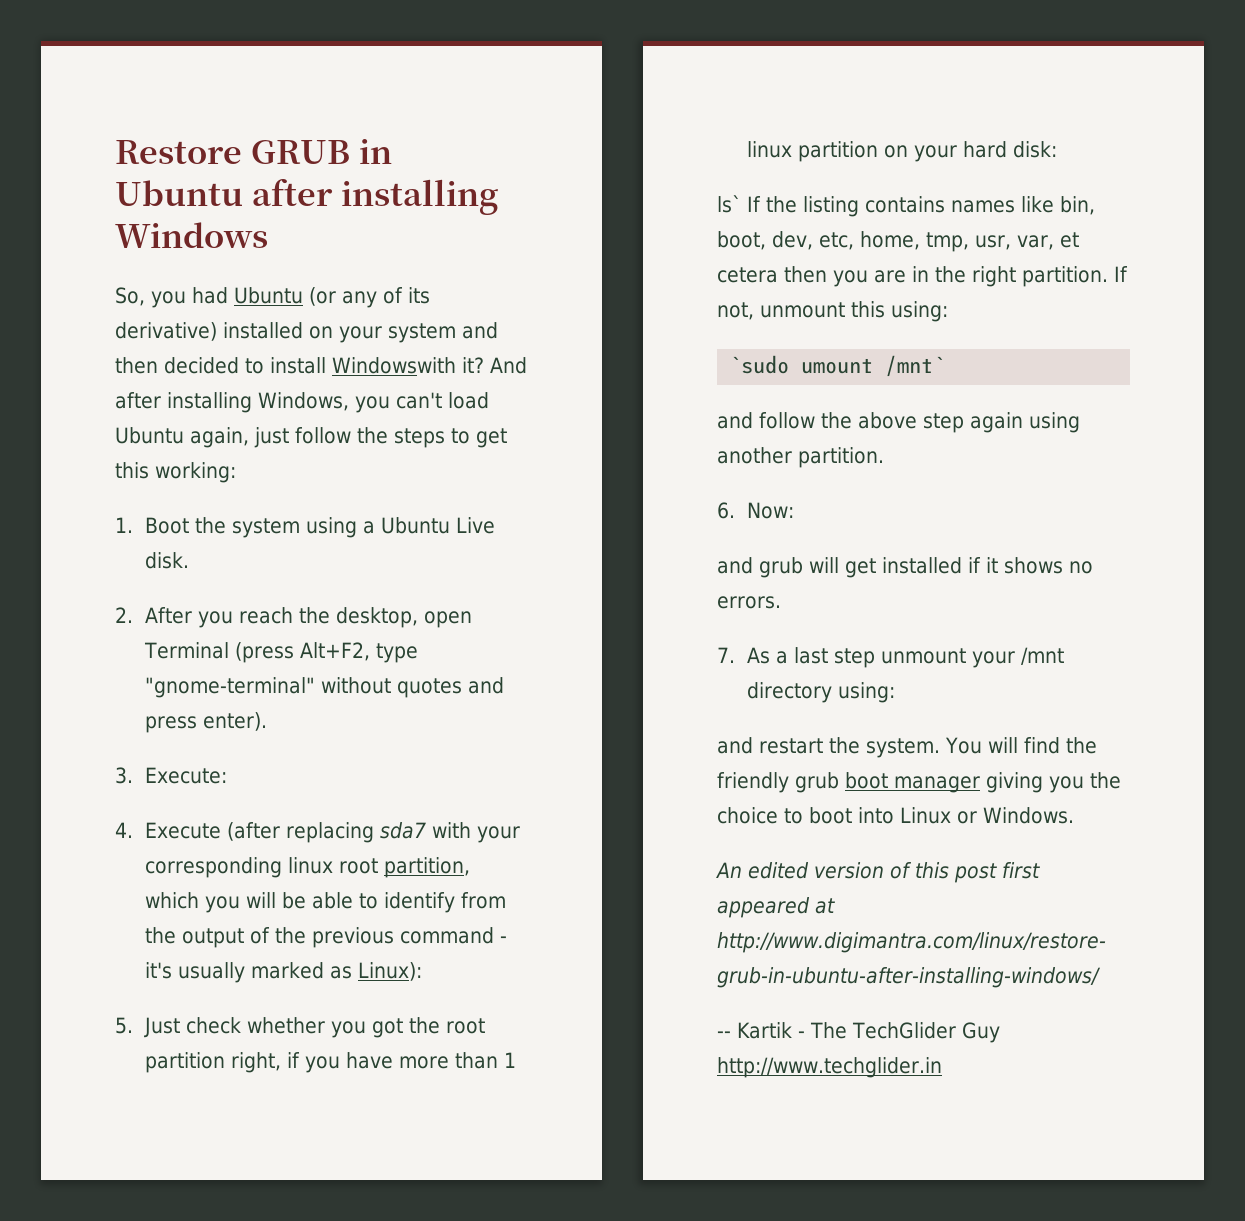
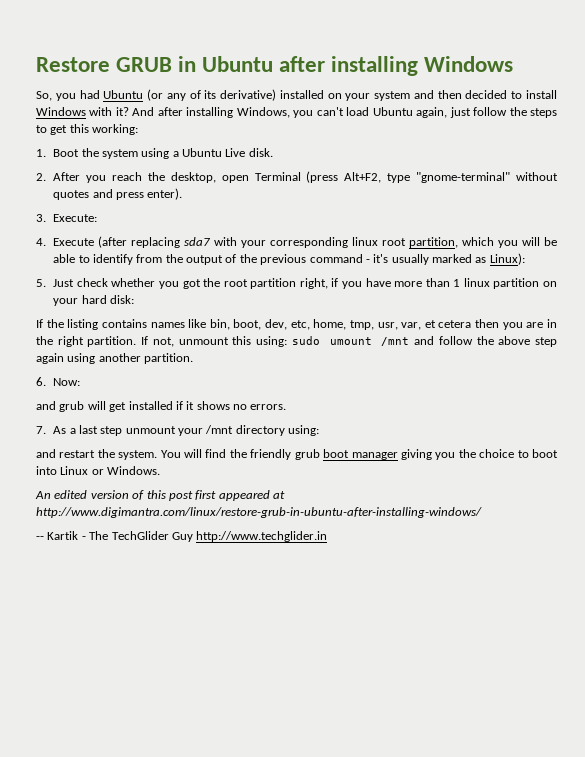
- So, you had Ubuntu (or any of its derivative) installed on your system and then decided to install Windowswith it?
+ So, you had Ubuntu (or any of its derivative) installed on your system and then decided to install Windows with it?
- ls` If the listing contains names like bin, boot, dev, etc, home, tmp, usr, var, et cetera then you are in the right partition.
+ If the listing contains names like bin, boot, dev, etc, home, tmp, usr, var, et cetera then you are in the right partition.
- If not, unmount this using:
- `sudo umount /mnt`
- and follow the above step again using another partition.
+ If not, unmount this using: sudo umount /mnt and follow the above step again using another partition.

